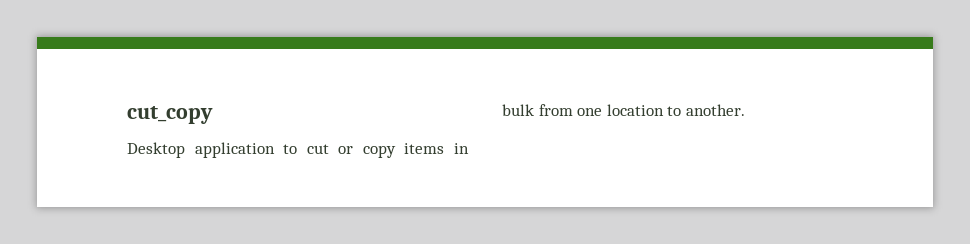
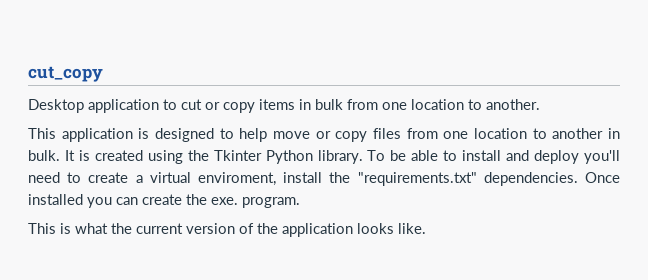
+ This application is designed to help move or copy files from one location to another in bulk. It is created using the Tkinter Python library. To be able to install and deploy you'll need to create a virtual enviroment, install the "requirements.txt" dependencies. Once installed you can create the exe. program.
+ This is what the current version of the application looks like.

